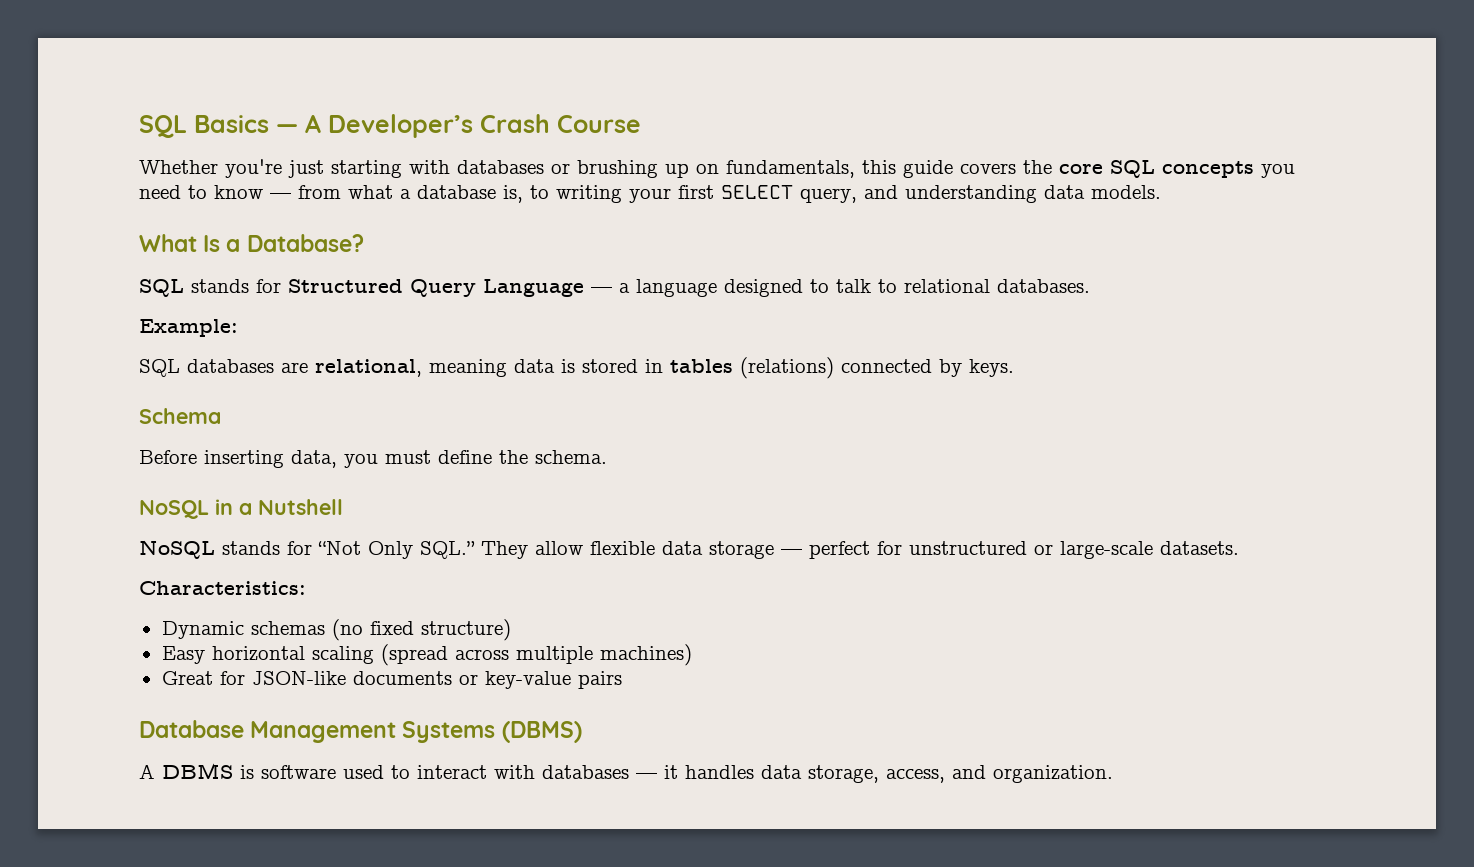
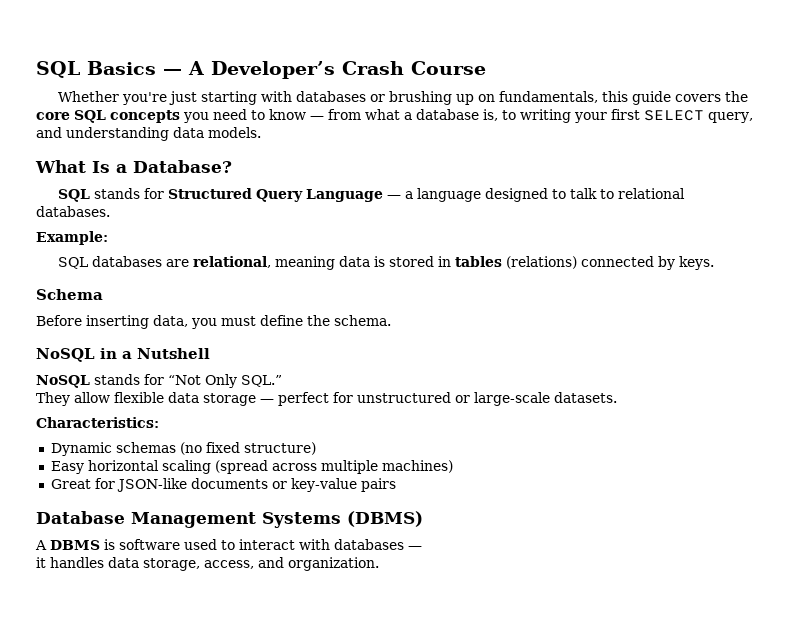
- NoSQL stands for “Not Only SQL.” They allow flexible data storage — perfect for unstructured or large-scale datasets.
+ NoSQL stands for “Not Only SQL.”
+ They allow flexible data storage — perfect for unstructured or large-scale datasets.
- A DBMS is software used to interact with databases — it handles data storage, access, and organization.
+ A DBMS is software used to interact with databases —
+ it handles data storage, access, and organization.

